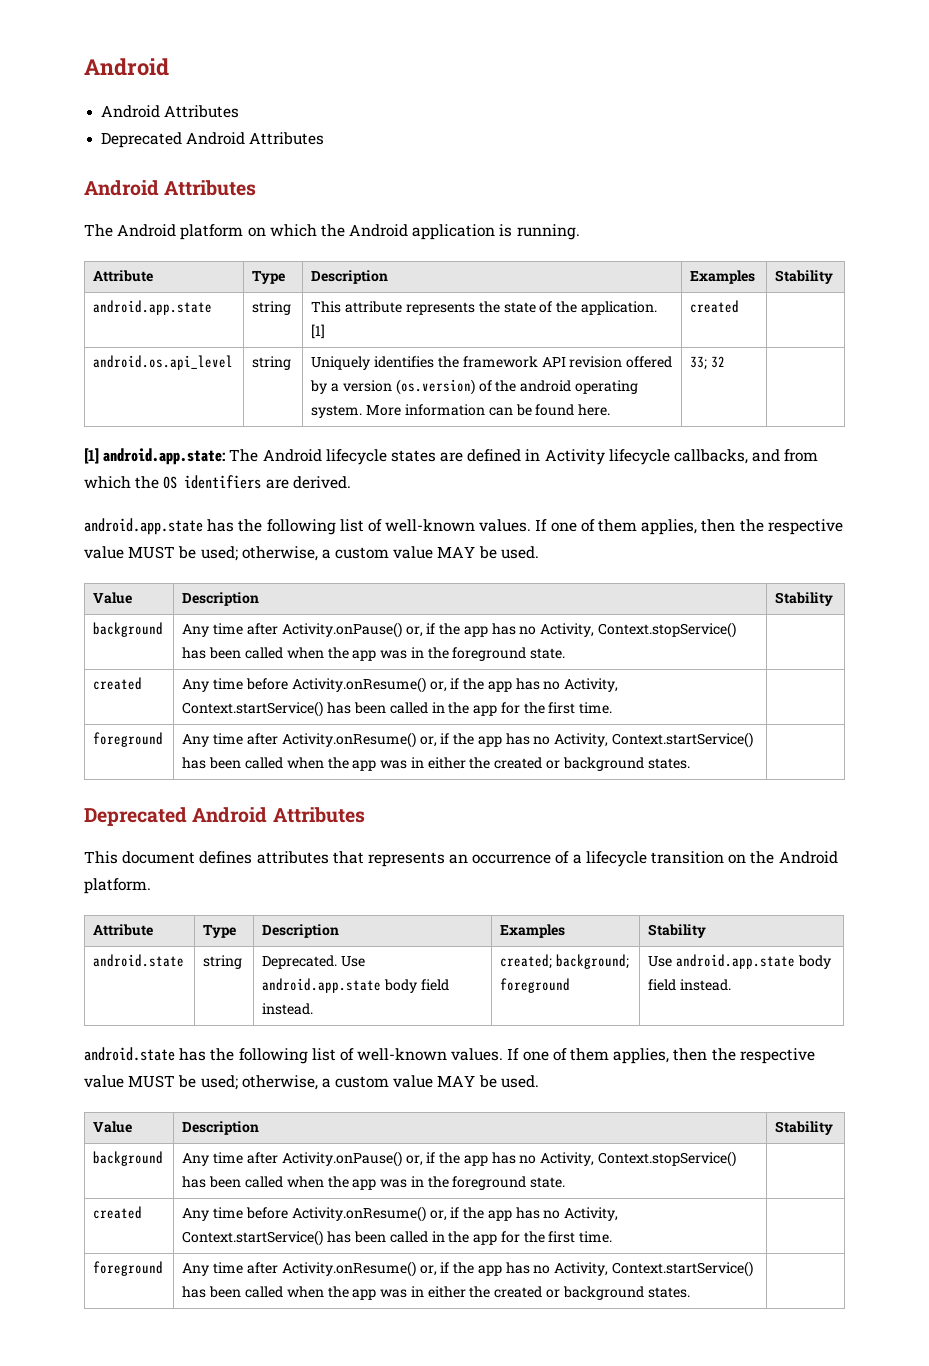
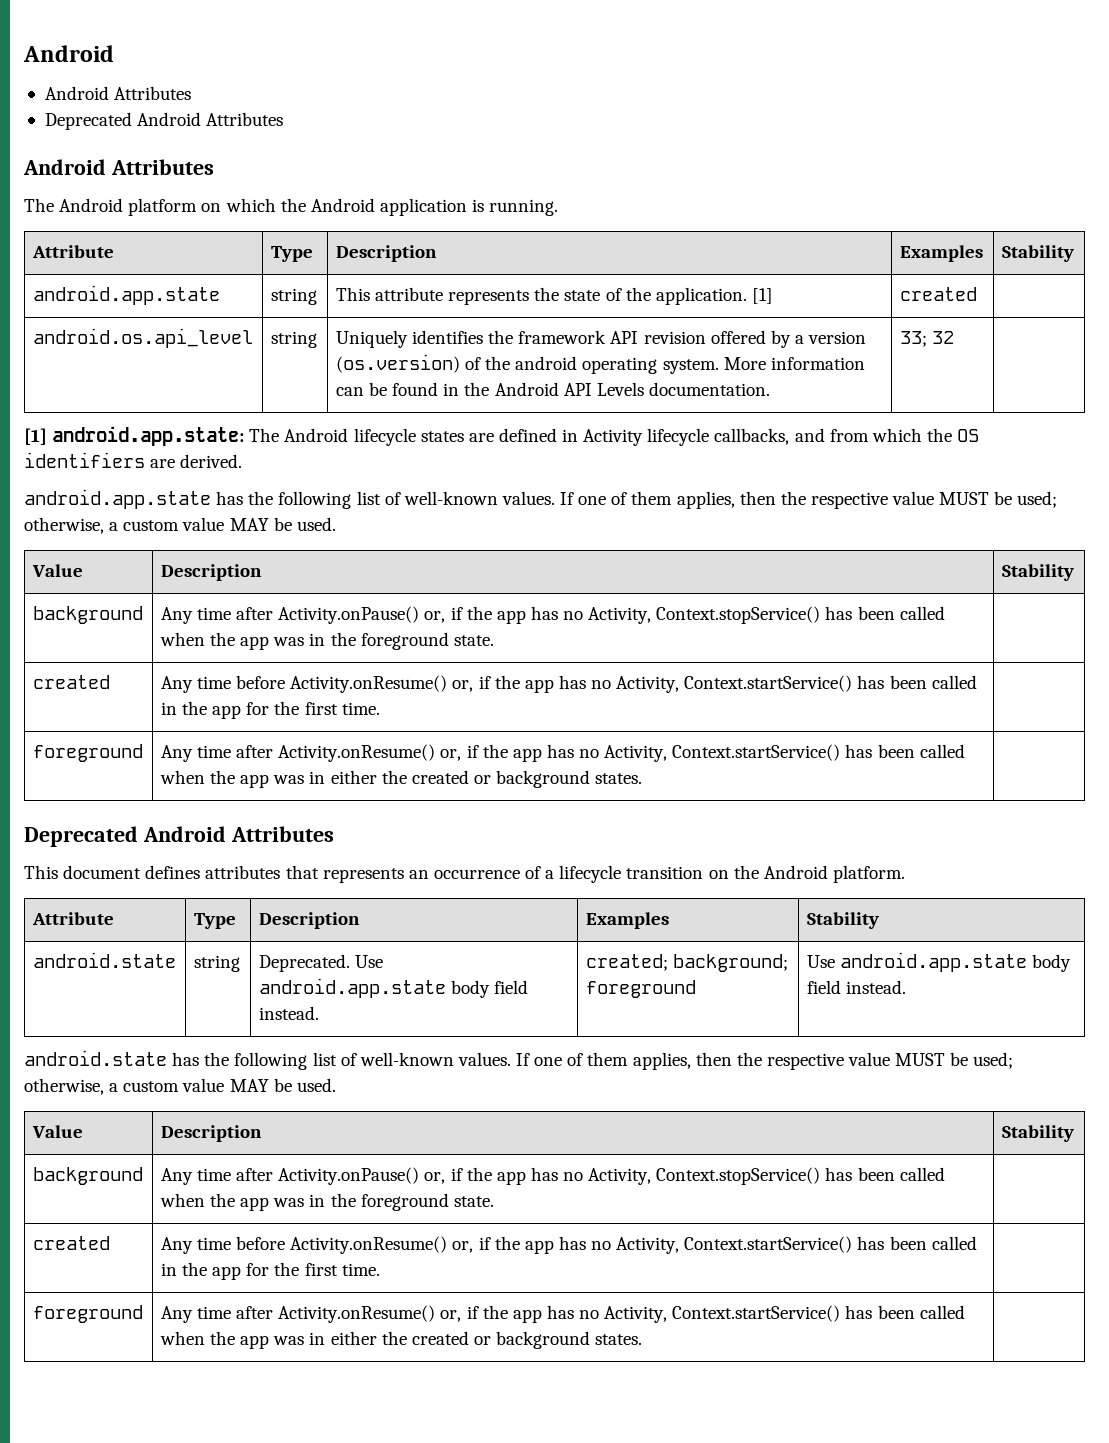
- android.os.api_level | string | Uniquely identifies the framework API revision offered by a version (os.version) of the android operating system. More information can be found here. | 33; 32 |
+ android.os.api_level | string | Uniquely identifies the framework API revision offered by a version (os.version) of the android operating system. More information can be found in the Android API Levels documentation. | 33; 32 |

